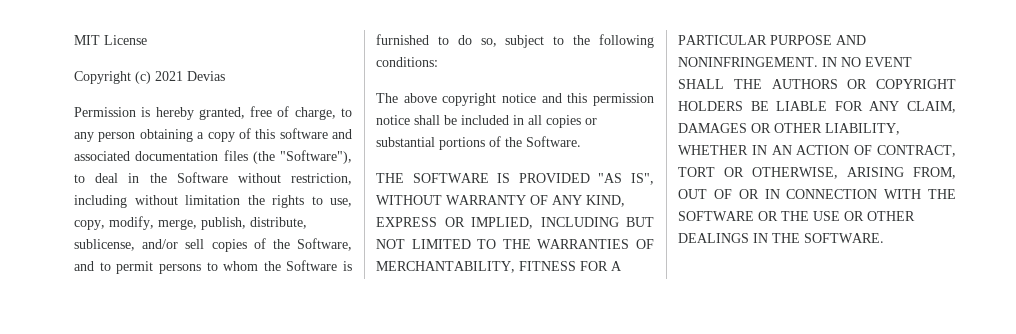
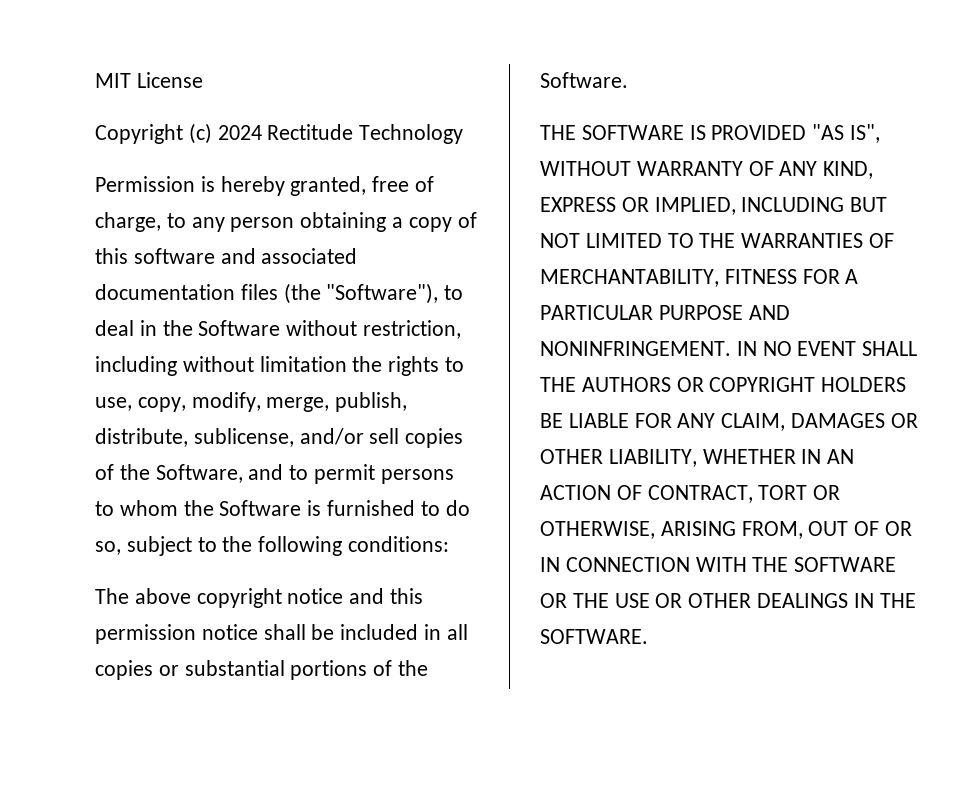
- Copyright (c) 2021 Devias
+ Copyright (c) 2024 Rectitude Technology

